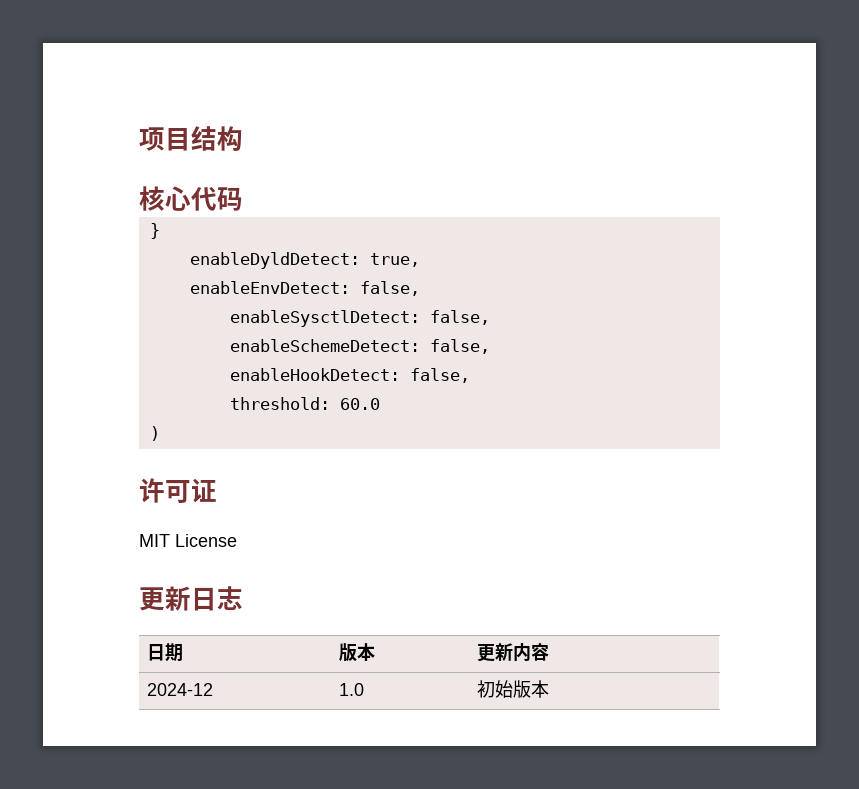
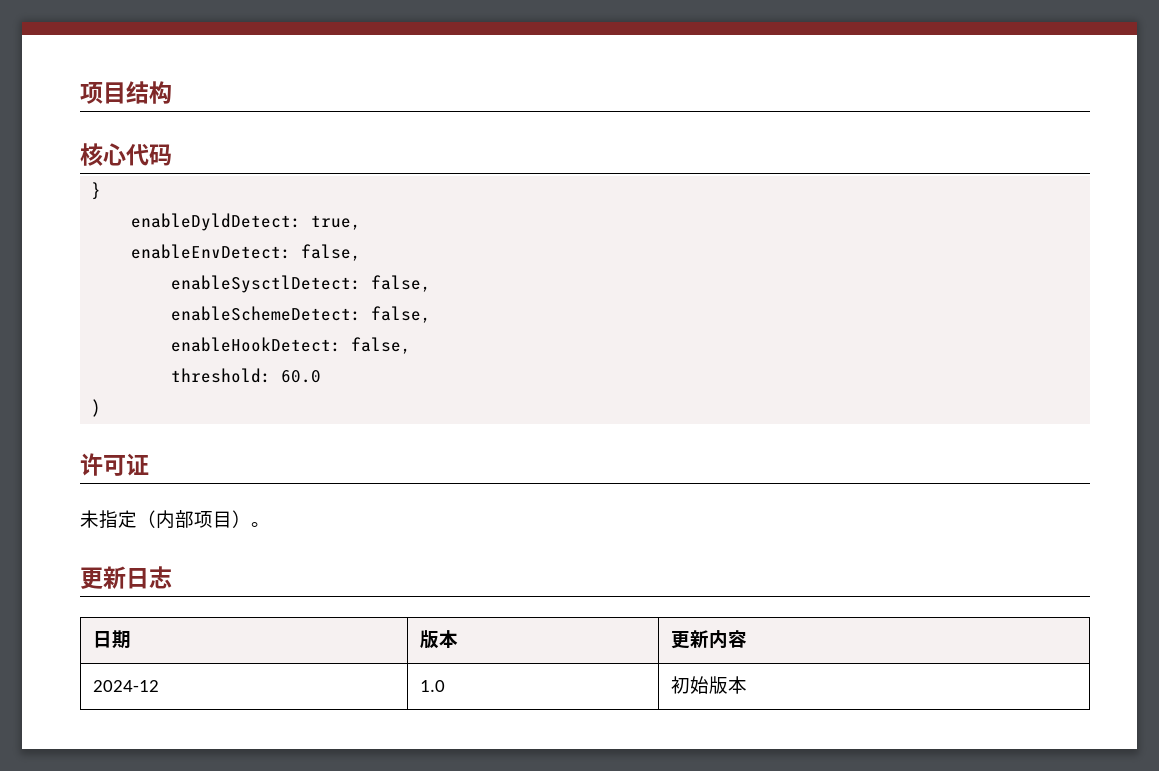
- MIT License
+ 未指定（内部项目）。

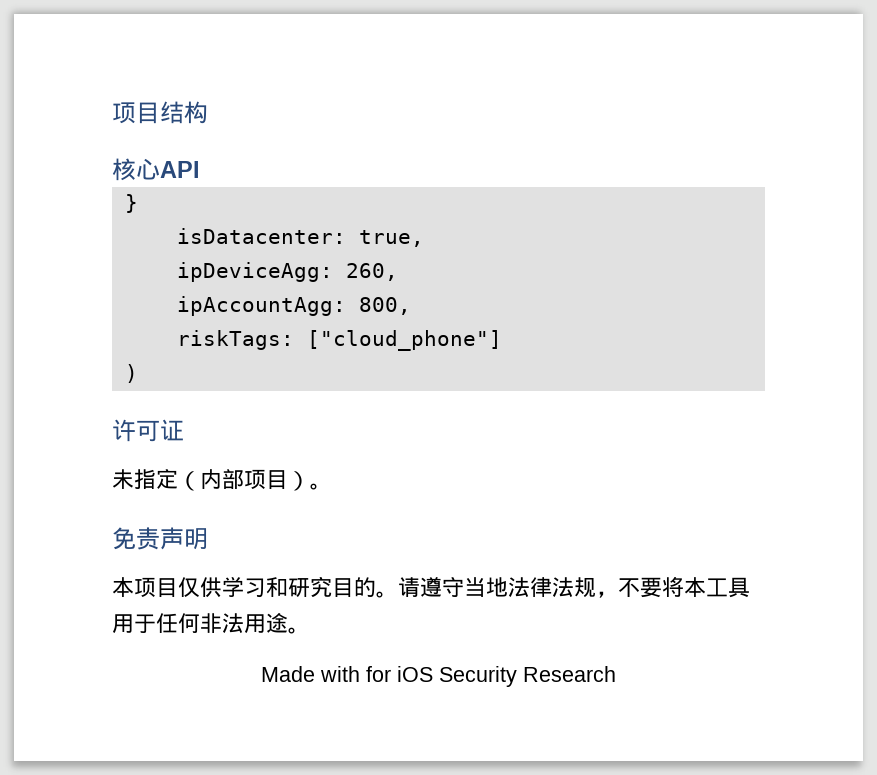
- 核心代码
+ 核心API
- enableDyldDetect: true,
+ isDatacenter: true,
- enableEnvDetect: false,
- enableSysctlDetect: false,
- enableSchemeDetect: false,
- enableHookDetect: false,
- threshold: 60.0
+ ipDeviceAgg: 260,
+ ipAccountAgg: 800,
+ riskTags: ["cloud_phone"]
- 更新日志
- 日期 | 版本 | 更新内容
- 2024-12 | 1.0 | 初始版本
+ 免责声明
+ 本项目仅供学习和研究目的。请遵守当地法律法规，不要将本工具用于任何非法用途。
+ Made with for iOS Security Research

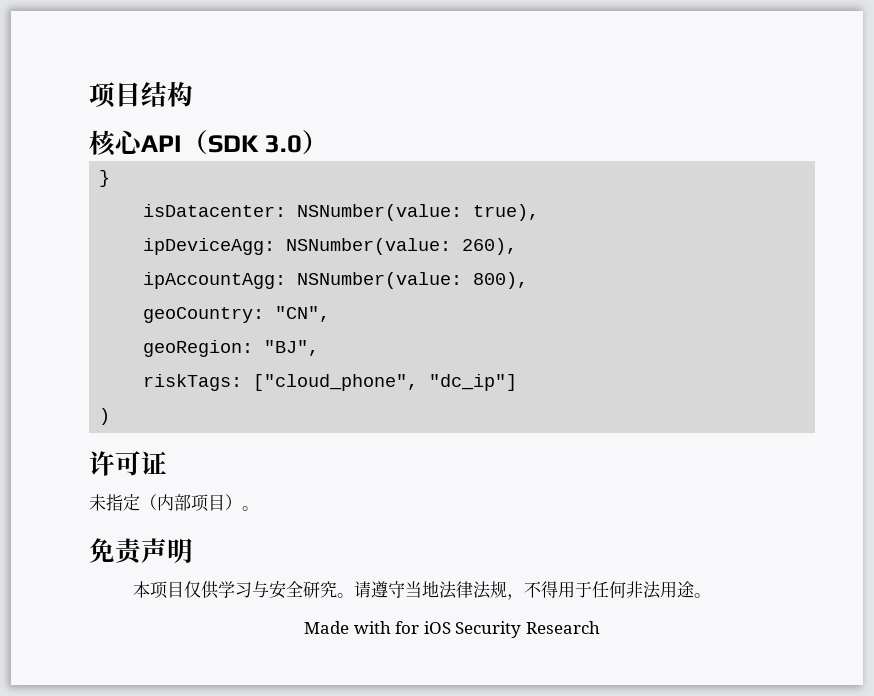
- 核心API
+ 核心API（SDK 3.0）
- isDatacenter: true,
+ isDatacenter: NSNumber(value: true),
- ipDeviceAgg: 260,
+ ipDeviceAgg: NSNumber(value: 260),
- ipAccountAgg: 800,
+ ipAccountAgg: NSNumber(value: 800),
+ geoCountry: "CN",
+ geoRegion: "BJ",
- riskTags: ["cloud_phone"]
+ riskTags: ["cloud_phone", "dc_ip"]
- 本项目仅供学习和研究目的。
+ 本项目仅供学习与安全研究。
- 请遵守当地法律法规，不要将本工具用于任何非法用途。
+ 请遵守当地法律法规，不得用于任何非法用途。

